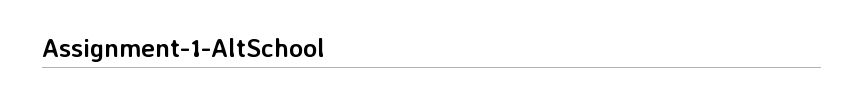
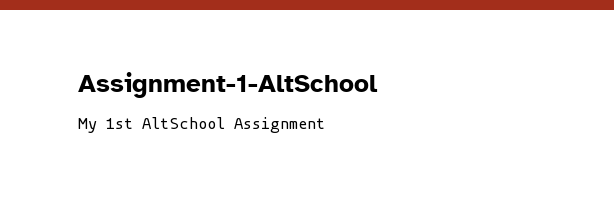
+ My 1st AltSchool Assignment

